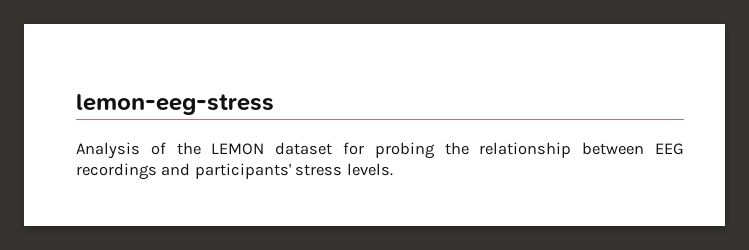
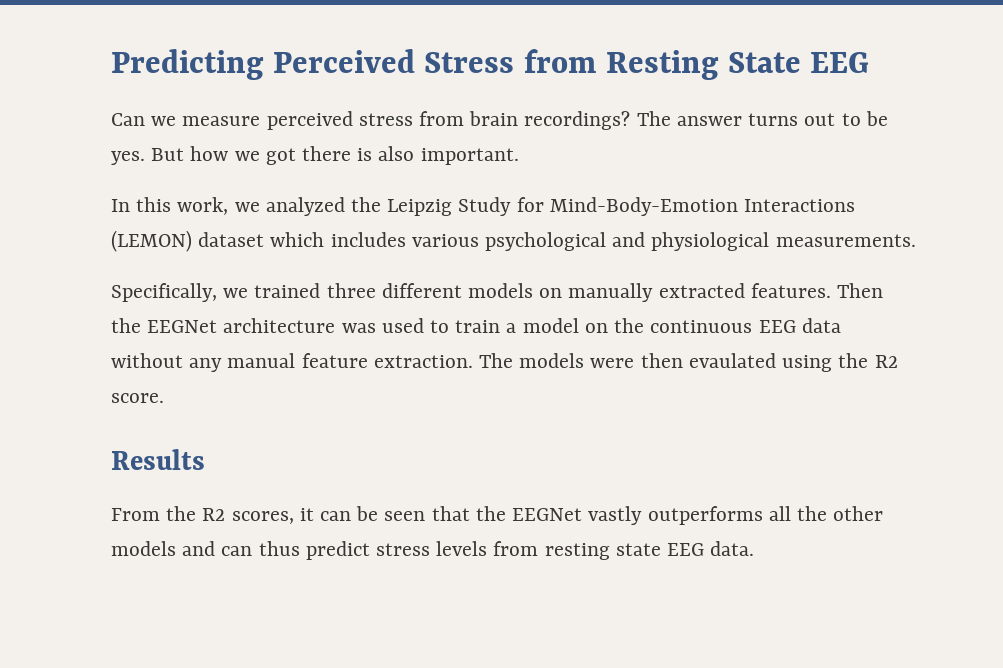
- lemon-eeg-stress
- Analysis of the LEMON dataset for probing the relationship between EEG recordings and participants' stress levels.
+ Predicting Perceived Stress from Resting State EEG
+ Can we measure perceived stress from brain recordings? The answer turns out to be yes. But how we got there is also important.
+ In this work, we analyzed the Leipzig Study for Mind-Body-Emotion Interactions (LEMON) dataset which includes various psychological and physiological measurements.
+ Specifically, we trained three different models on manually extracted features. Then the EEGNet architecture was used to train a model on the continuous EEG data without any manual feature extraction. The models were then evaulated using the R2 score.
+ Results
+ From the R2 scores, it can be seen that the EEGNet vastly outperforms all the other models and can thus predict stress levels from resting state EEG data.

